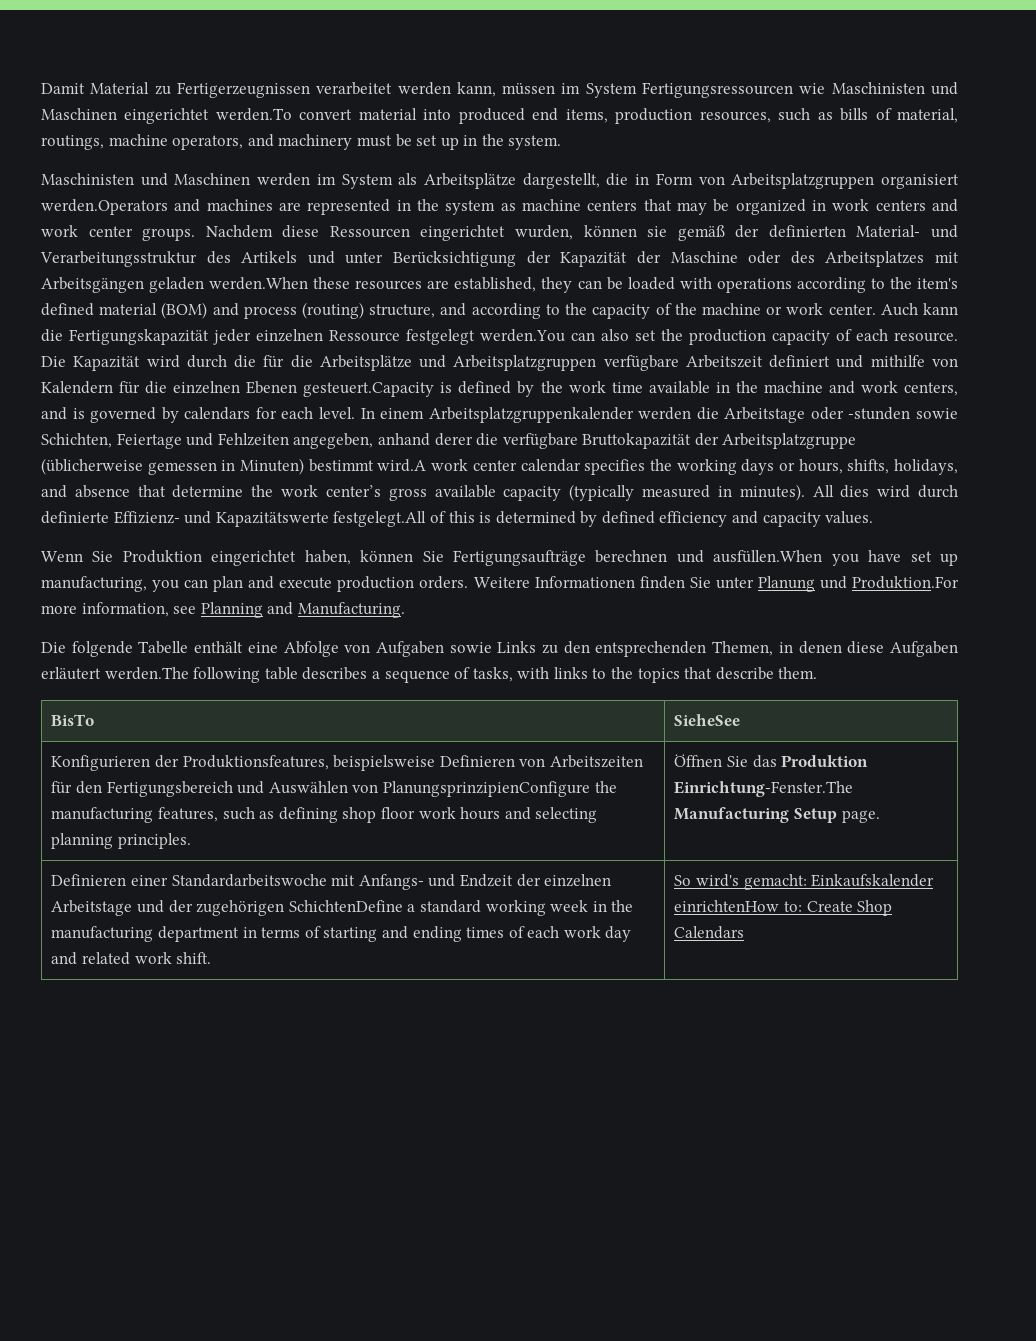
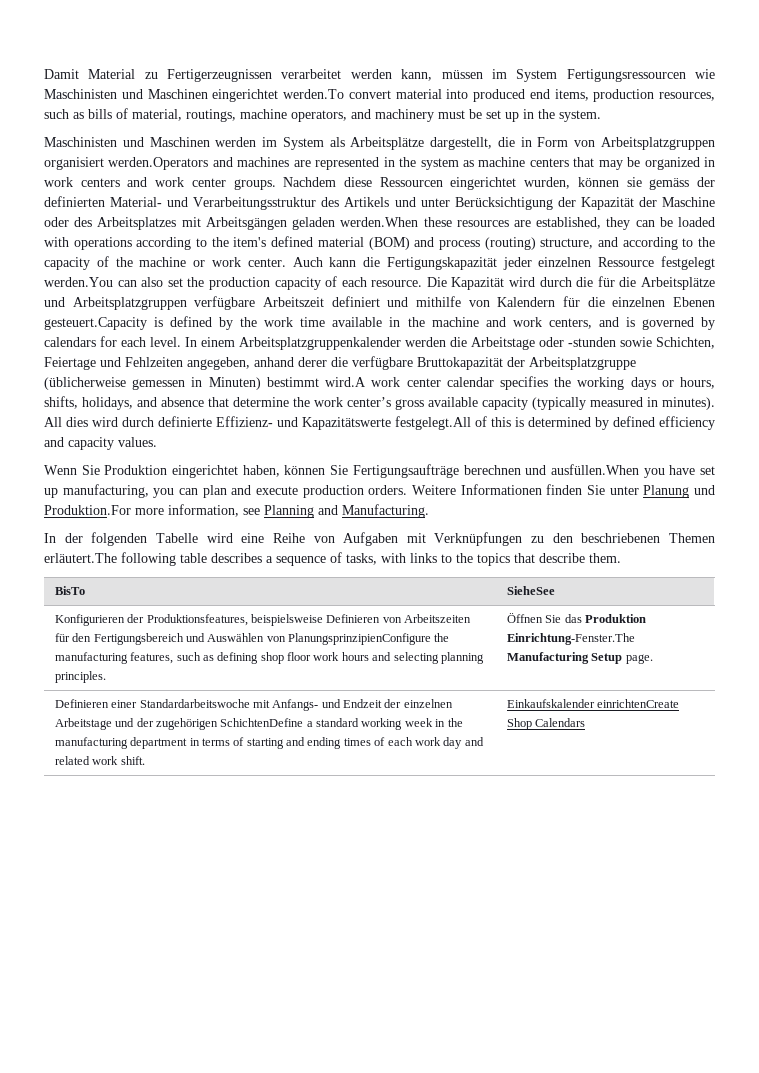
- Nachdem diese Ressourcen eingerichtet wurden, können sie gemäß der definierten Material- und Verarbeitungsstruktur des Artikels und unter Berücksichtigung der Kapazität der Maschine oder des Arbeitsplatzes mit Arbeitsgängen geladen werden.When these resources are established, they can be loaded with operations according to the item's defined material (BOM) and process (routing) structure, and according to the capacity of the machine or work center.
+ Nachdem diese Ressourcen eingerichtet wurden, können sie gemäss der definierten Material- und Verarbeitungsstruktur des Artikels und unter Berücksichtigung der Kapazität der Maschine oder des Arbeitsplatzes mit Arbeitsgängen geladen werden.When these resources are established, they can be loaded with operations according to the item's defined material (BOM) and process (routing) structure, and according to the capacity of the machine or work center.
- Die folgende Tabelle enthält eine Abfolge von Aufgaben sowie Links zu den entsprechenden Themen, in denen diese Aufgaben erläutert werden.The following table describes a sequence of tasks, with links to the topics that describe them.
+ In der folgenden Tabelle wird eine Reihe von Aufgaben mit Verknüpfungen zu den beschriebenen Themen erläutert.The following table describes a sequence of tasks, with links to the topics that describe them.
- So wird's gemacht: Einkaufskalender einrichtenHow to: Create Shop Calendars
+ Einkaufskalender einrichtenCreate Shop Calendars

